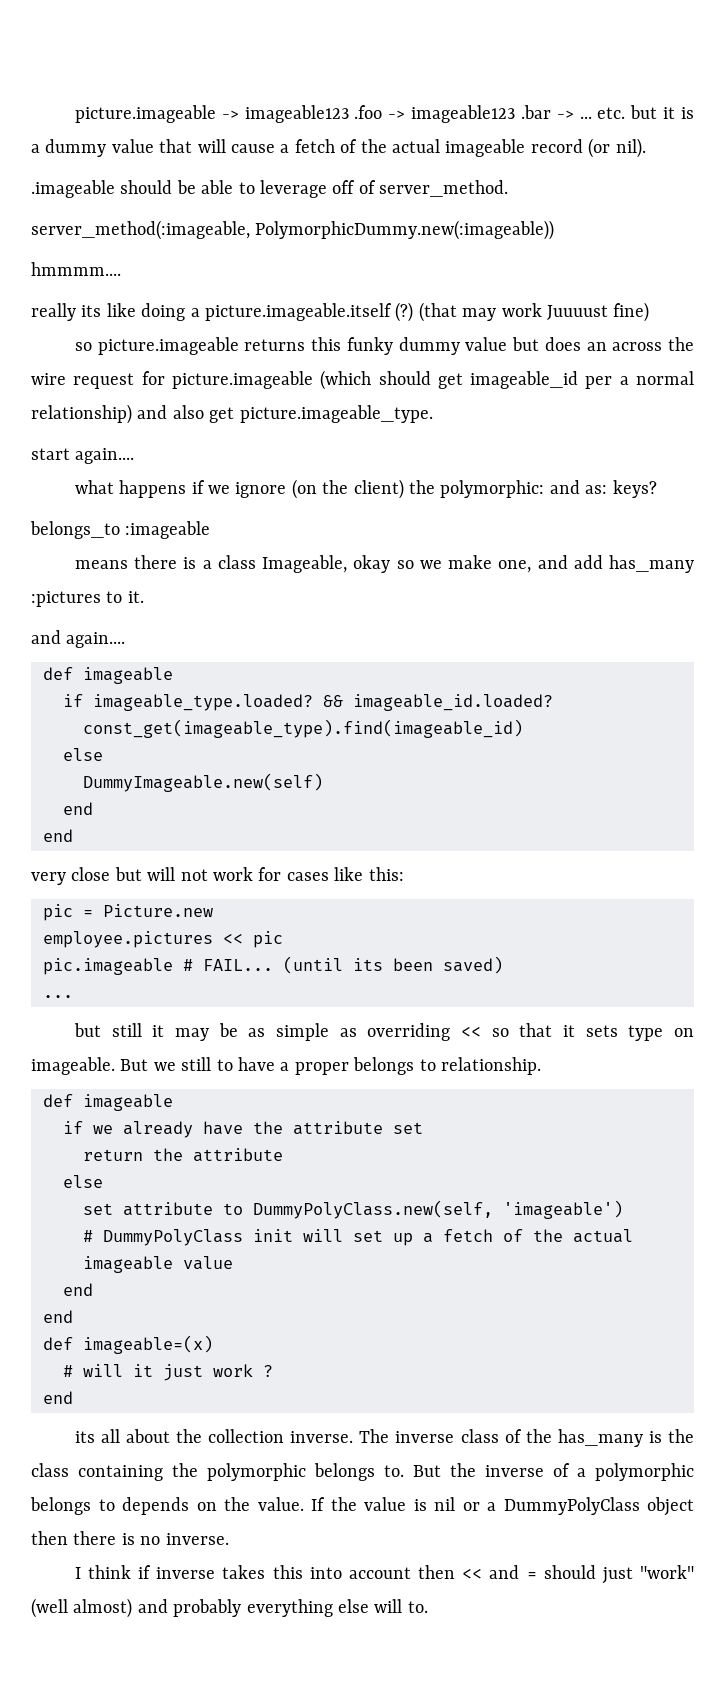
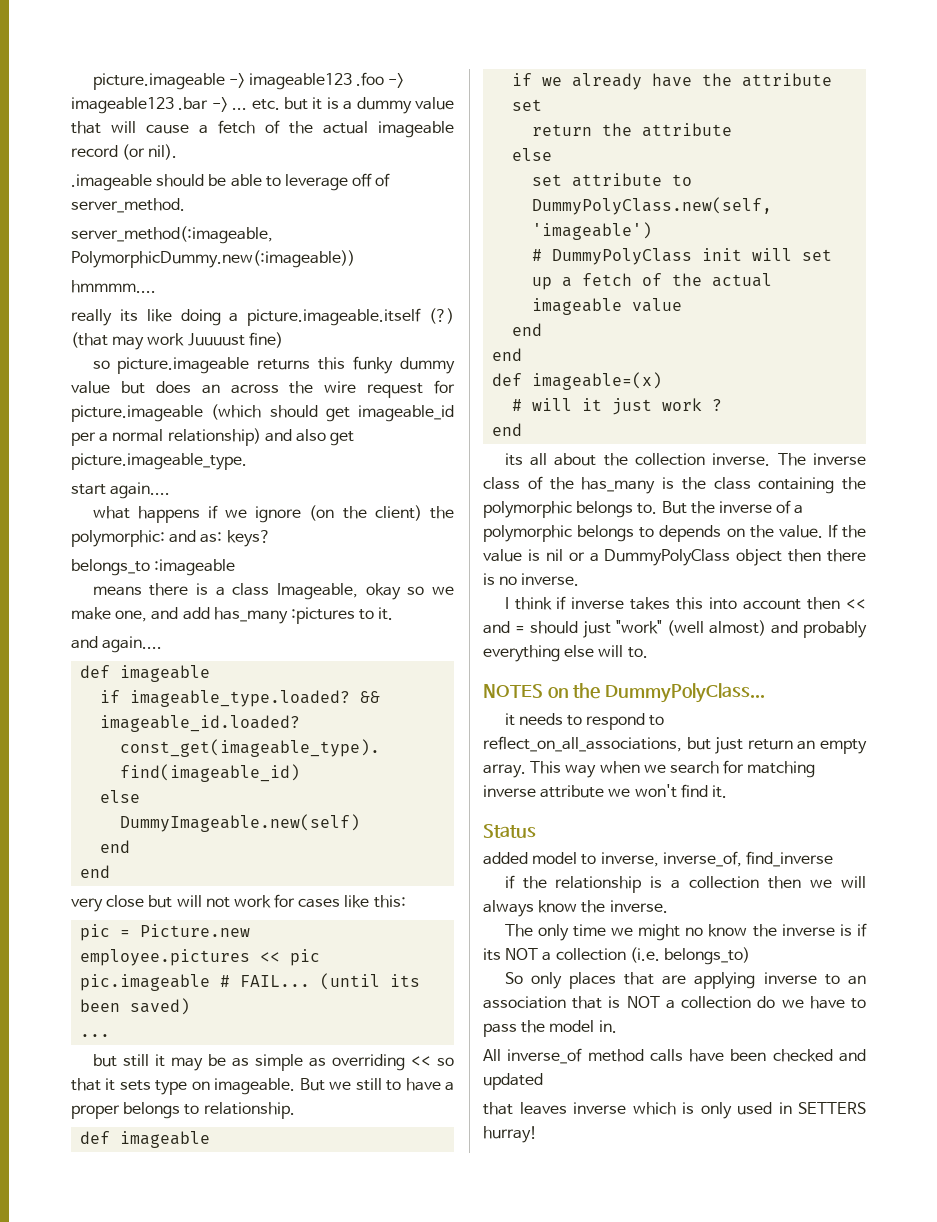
+ NOTES on the DummyPolyClass...
+ it needs to respond to reflect_on_all_associations, but just return an empty array. This way when we search for matching inverse attribute we won't find it.
+ Status
+ added model to inverse, inverse_of, find_inverse
+ if the relationship is a collection then we will always know the inverse.
+ The only time we might no know the inverse is if its NOT a collection (i.e. belongs_to)
+ So only places that are applying inverse to an association that is NOT a collection do we have to pass the model in.
+ All inverse_of method calls have been checked and updated
+ that leaves inverse which is only used in SETTERS hurray!

